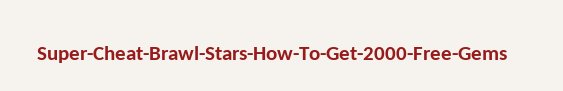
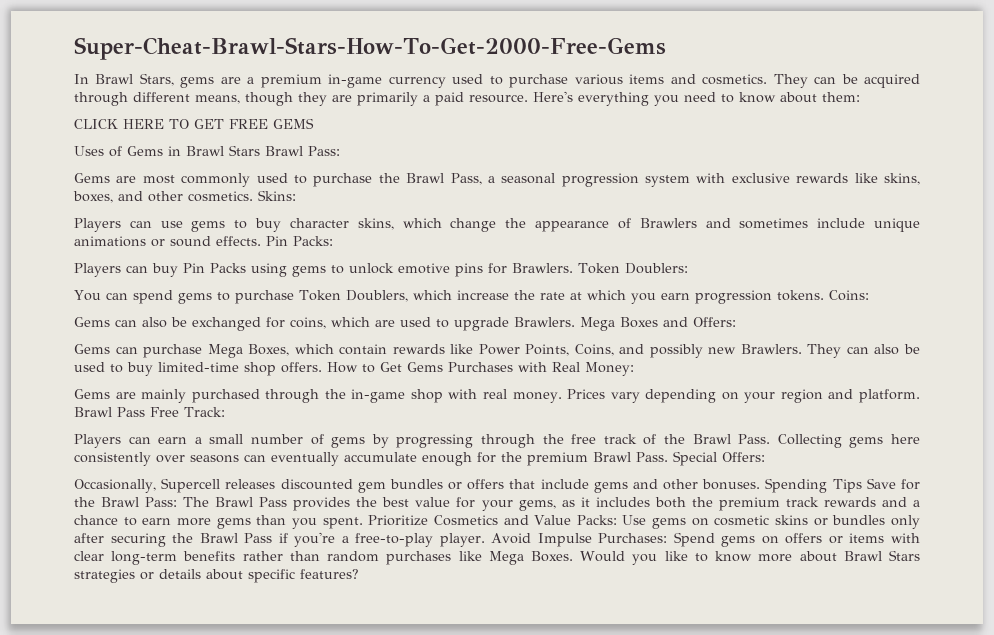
+ In Brawl Stars, gems are a premium in-game currency used to purchase various items and cosmetics. They can be acquired through different means, though they are primarily a paid resource. Here's everything you need to know about them:
+ CLICK HERE TO GET FREE GEMS
+ Uses of Gems in Brawl Stars Brawl Pass:
+ Gems are most commonly used to purchase the Brawl Pass, a seasonal progression system with exclusive rewards like skins, boxes, and other cosmetics. Skins:
+ Players can use gems to buy character skins, which change the appearance of Brawlers and sometimes include unique animations or sound effects. Pin Packs:
+ Players can buy Pin Packs using gems to unlock emotive pins for Brawlers. Token Doublers:
+ You can spend gems to purchase Token Doublers, which increase the rate at which you earn progression tokens. Coins:
+ Gems can also be exchanged for coins, which are used to upgrade Brawlers. Mega Boxes and Offers:
+ Gems can purchase Mega Boxes, which contain rewards like Power Points, Coins, and possibly new Brawlers. They can also be used to buy limited-time shop offers. How to Get Gems Purchases with Real Money:
+ Gems are mainly purchased through the in-game shop with real money. Prices vary depending on your region and platform. Brawl Pass Free Track:
+ Players can earn a small number of gems by progressing through the free track of the Brawl Pass. Collecting gems here consistently over seasons can eventually accumulate enough for the premium Brawl Pass. Special Offers:
+ Occasionally, Supercell releases discounted gem bundles or offers that include gems and other bonuses. Spending Tips Save for the Brawl Pass: The Brawl Pass provides the best value for your gems, as it includes both the premium track rewards and a chance to earn more gems than you spent. Prioritize Cosmetics and Value Packs: Use gems on cosmetic skins or bundles only after securing the Brawl Pass if you're a free-to-play player. Avoid Impulse Purchases: Spend gems on offers or items with clear long-term benefits rather than random purchases like Mega Boxes. Would you like to know more about Brawl Stars strategies or details about specific features?

